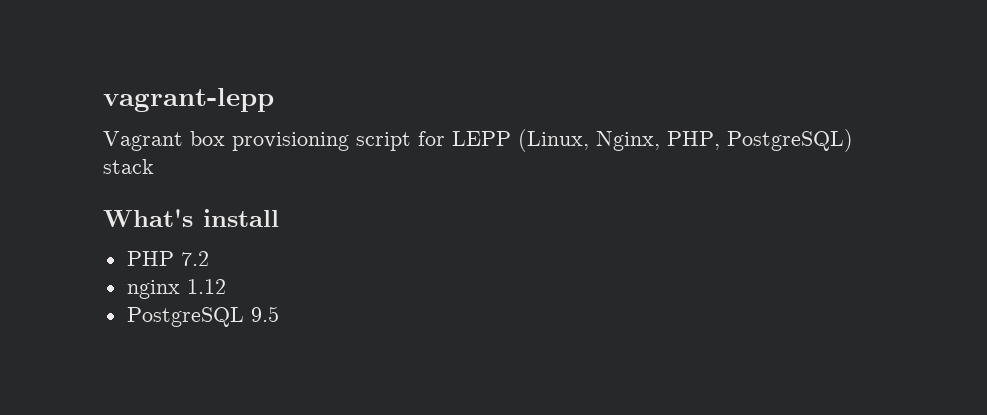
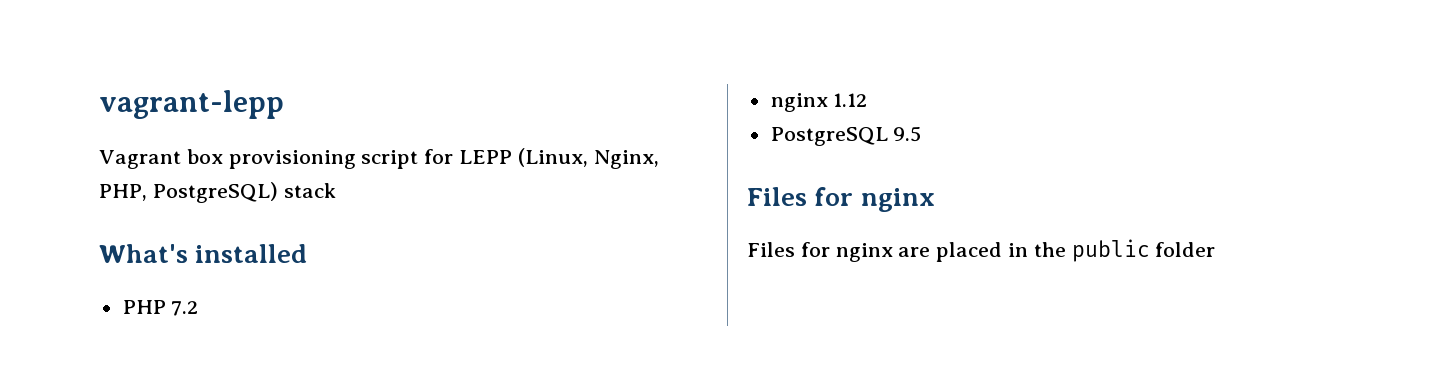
- What's install
+ What's installed
  PostgreSQL 9.5
+ Files for nginx
+ Files for nginx are placed in the public folder

